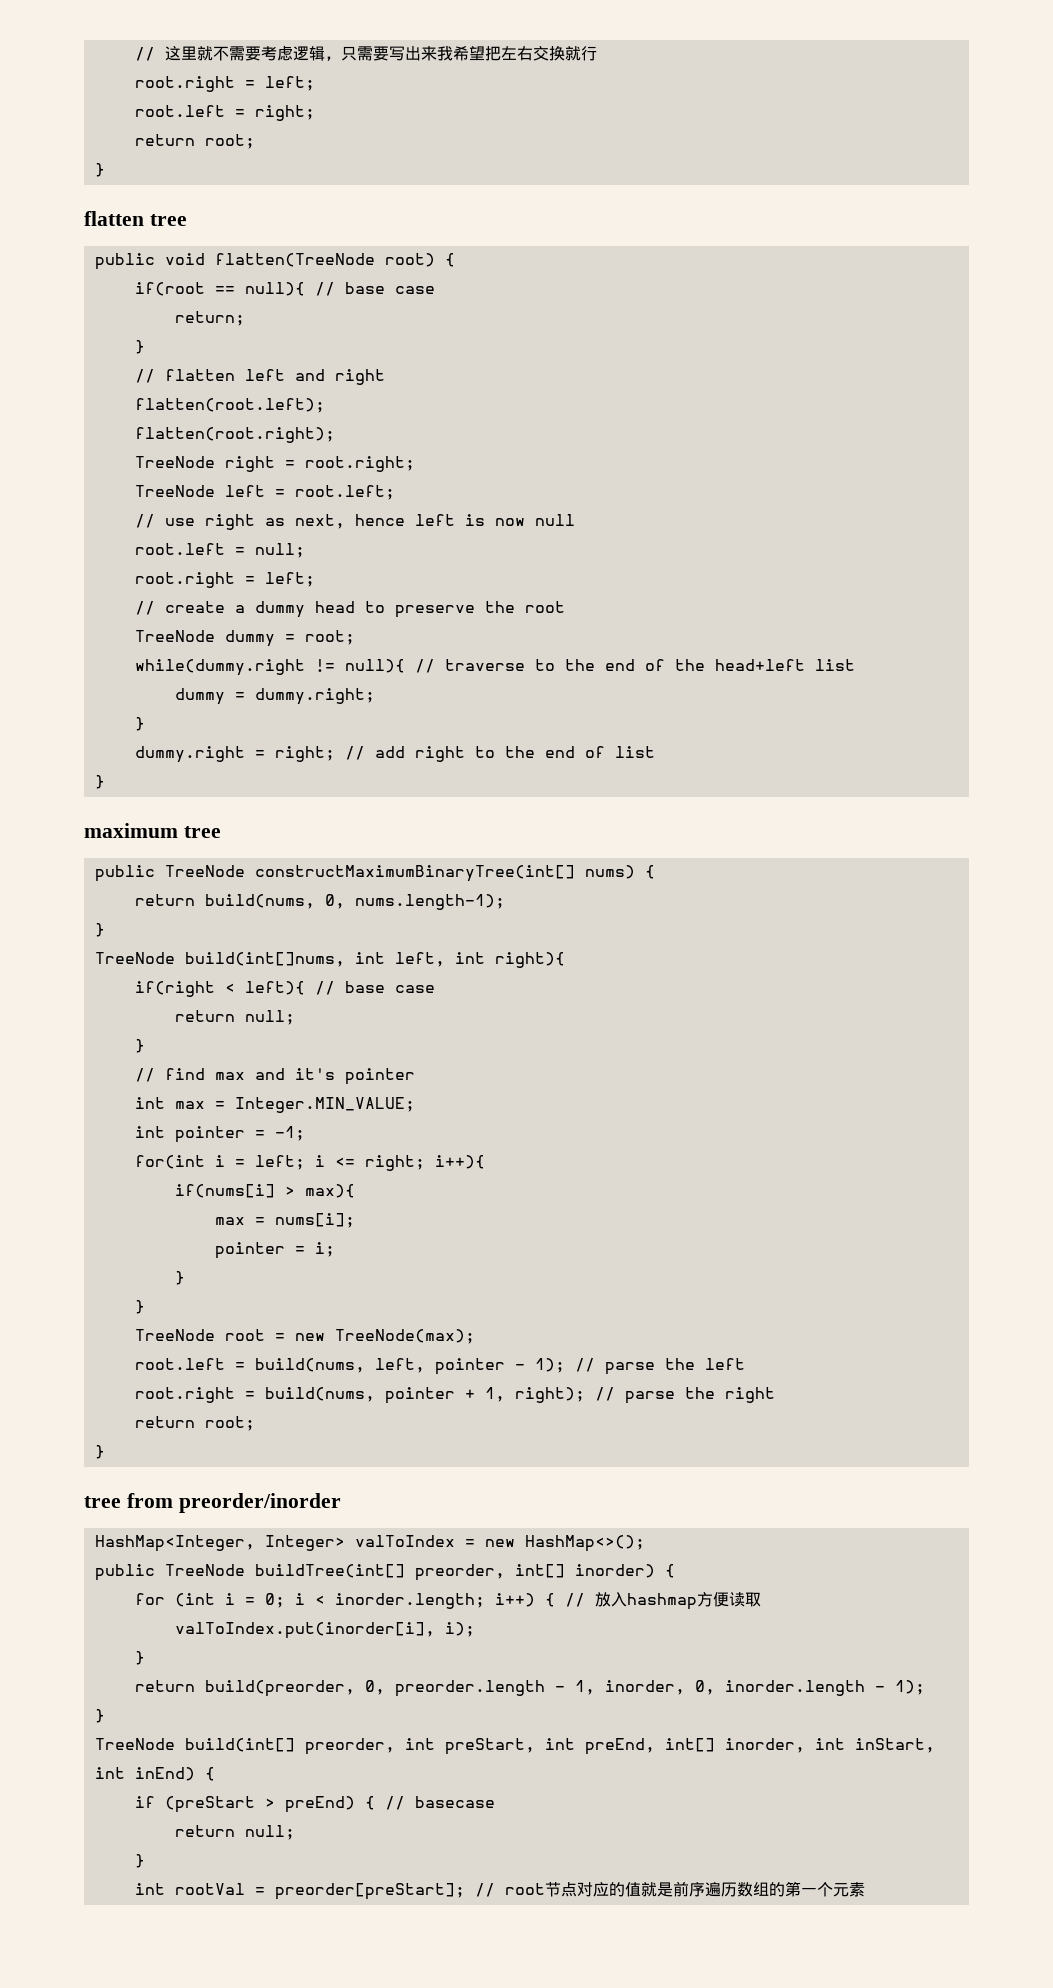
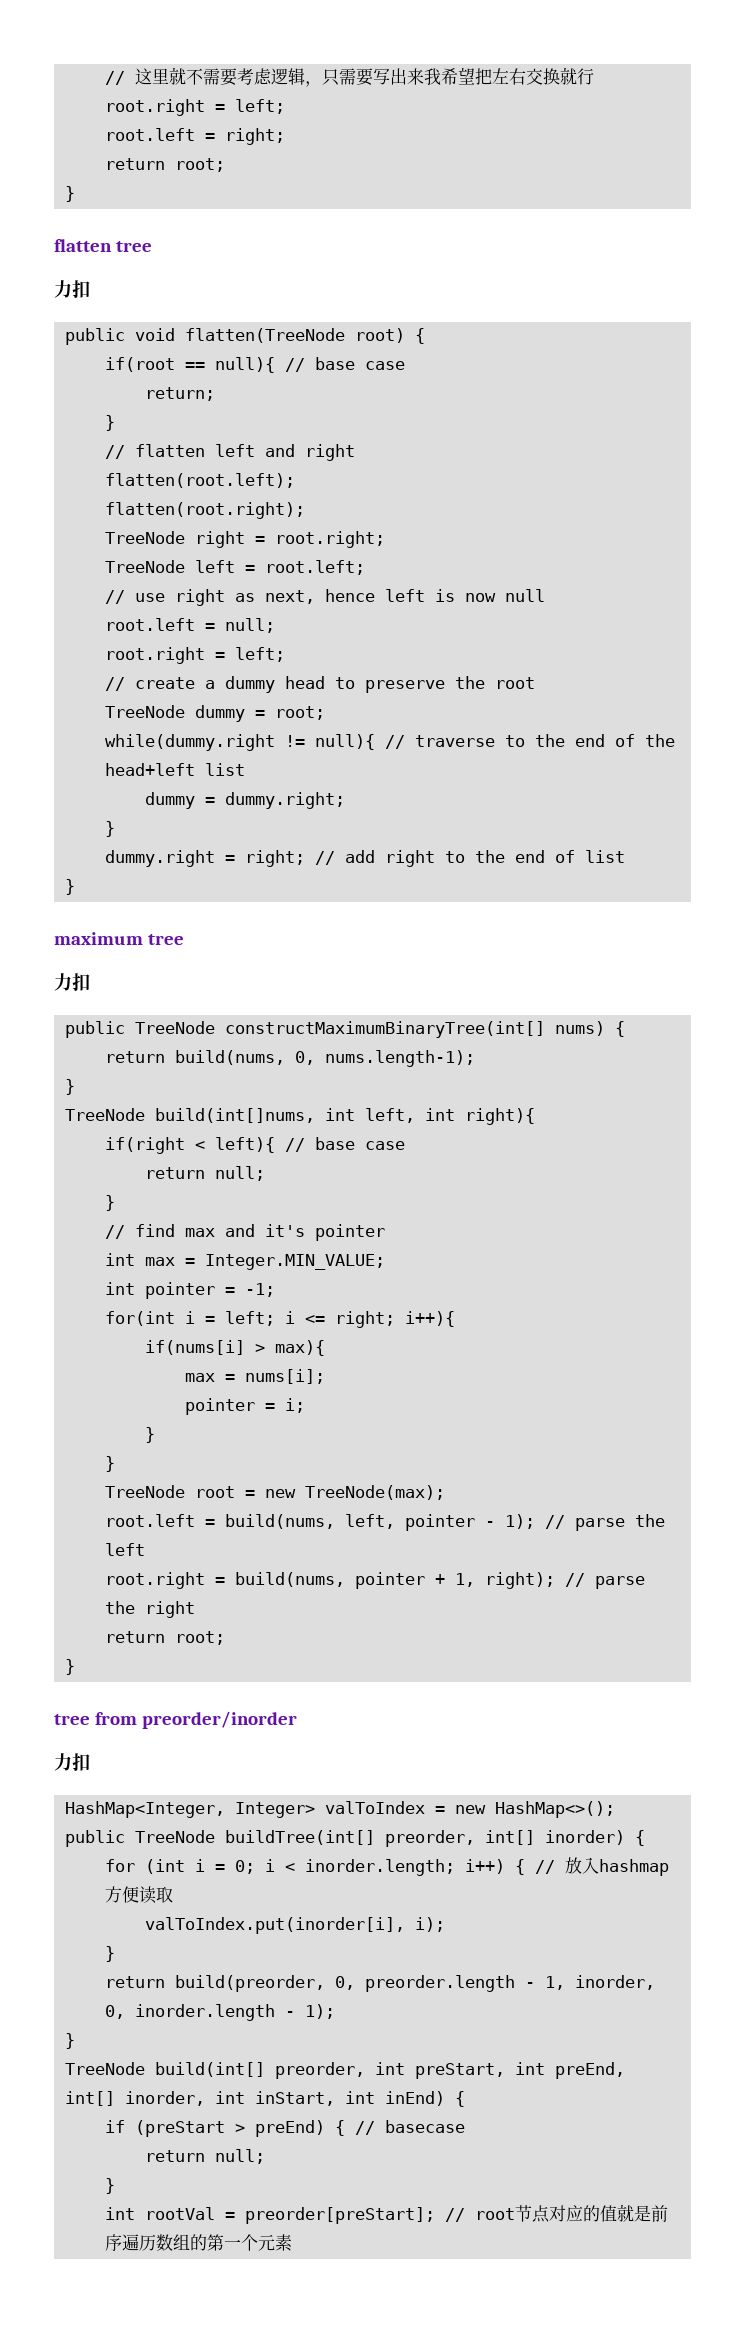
  flatten tree
+ 力扣
  maximum tree
+ 力扣
  tree from preorder/inorder
+ 力扣

